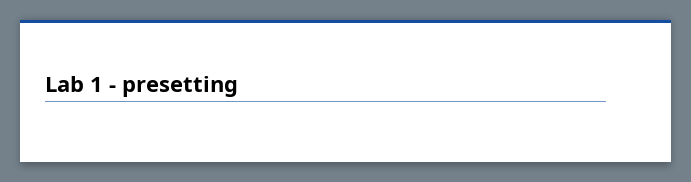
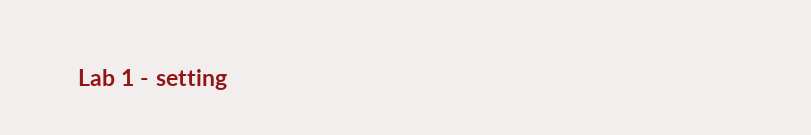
- Lab 1 - presetting
+ Lab 1 - setting

